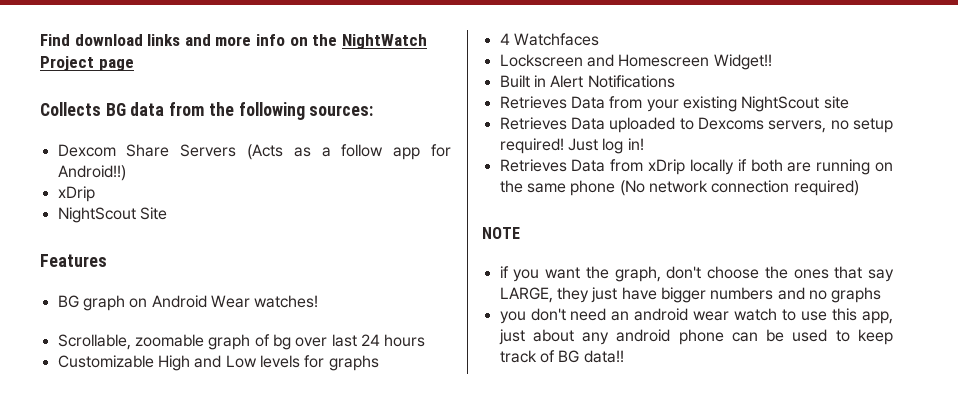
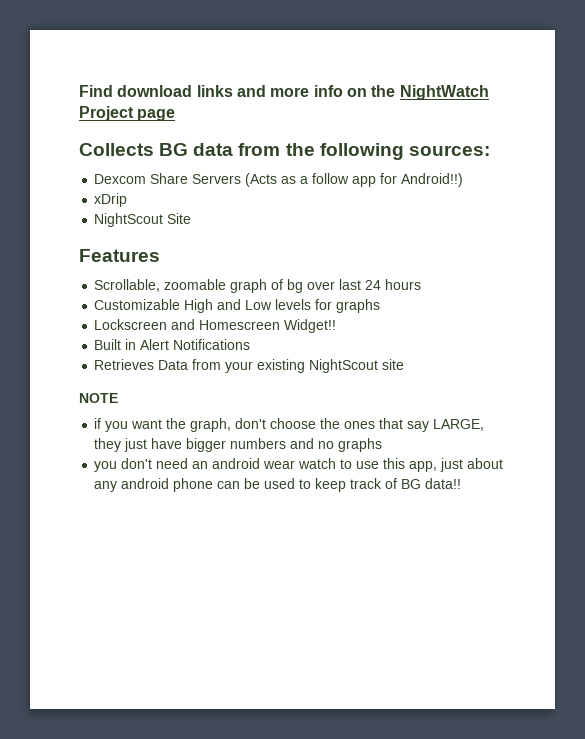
- BG graph on Android Wear watches!
- 4 Watchfaces
- Retrieves Data uploaded to Dexcoms servers, no setup required! Just log in!
- Retrieves Data from xDrip locally if both are running on the same phone (No network connection required)

